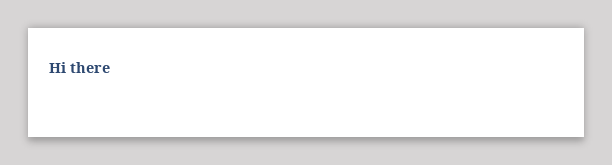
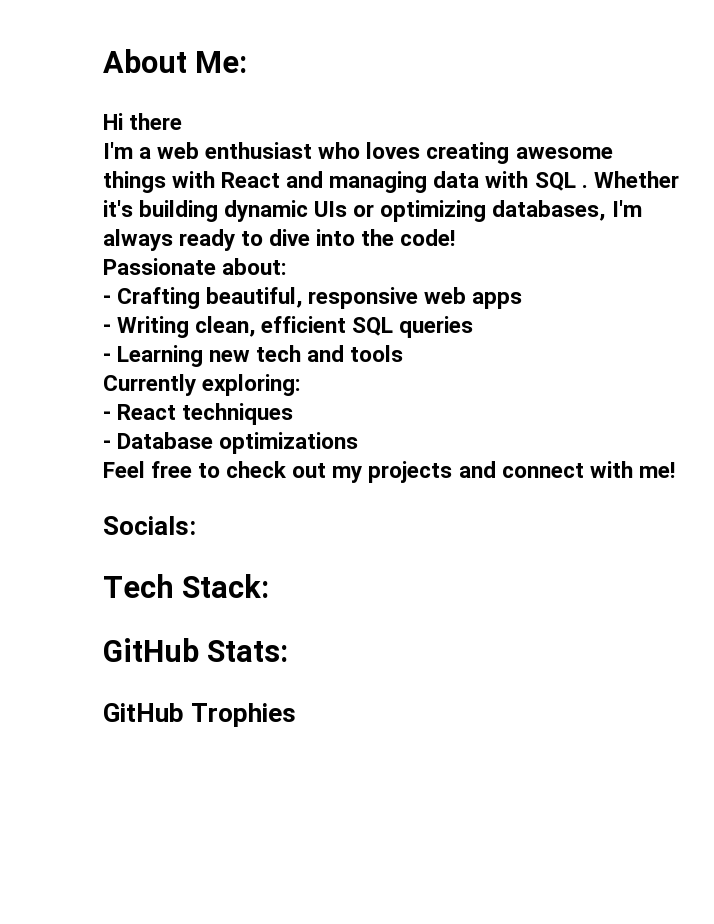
+ About Me:
+ I'm a web enthusiast who loves creating awesome things with React and managing data with SQL . Whether it's building dynamic UIs or optimizing databases, I'm always ready to dive into the code!
+ Passionate about:
+ - Crafting beautiful, responsive web apps
+ - Writing clean, efficient SQL queries
+ - Learning new tech and tools
+ Currently exploring:
+ - React techniques
+ - Database optimizations
+ Feel free to check out my projects and connect with me!
+ Socials:
+ Tech Stack:
+ GitHub Stats:
+ GitHub Trophies

